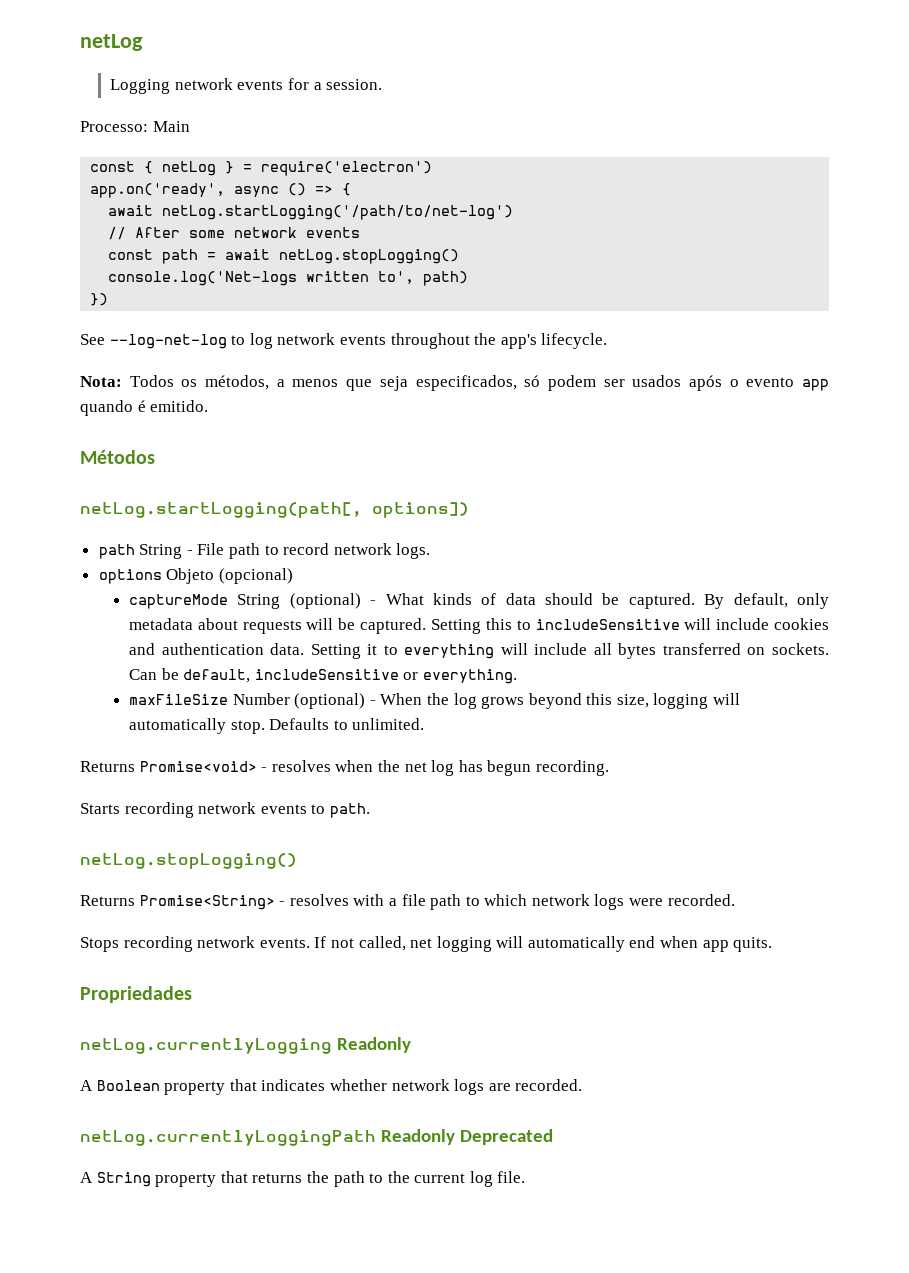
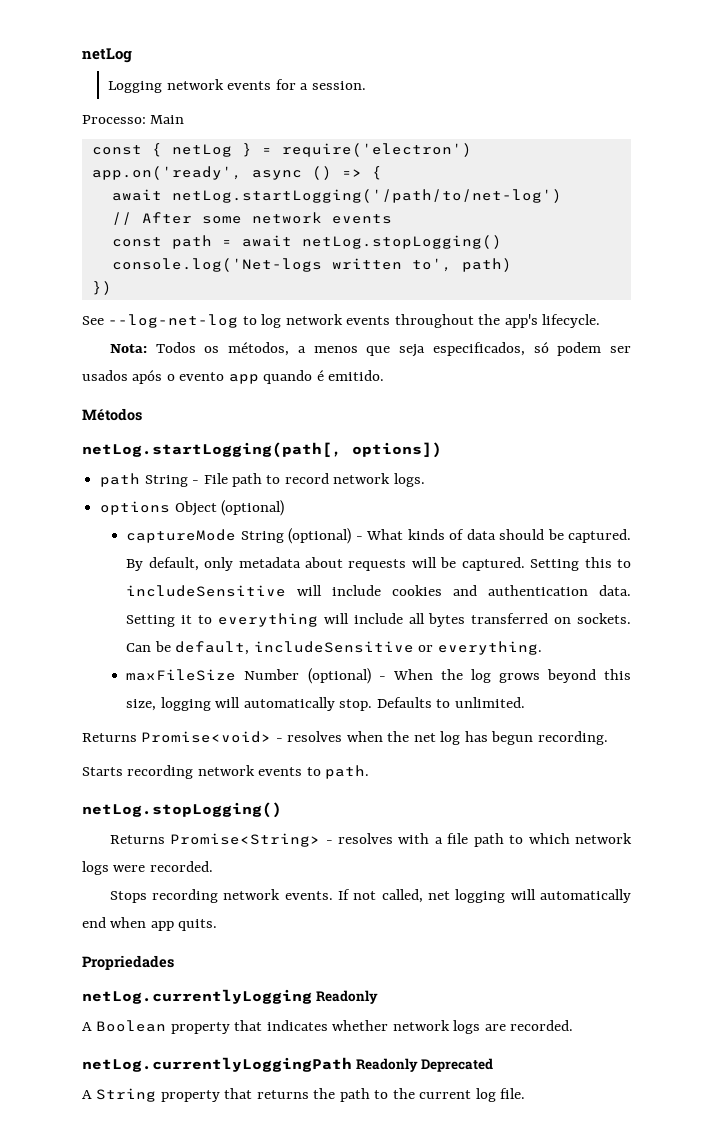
- options Objeto (opcional)
+ options Object (optional)

